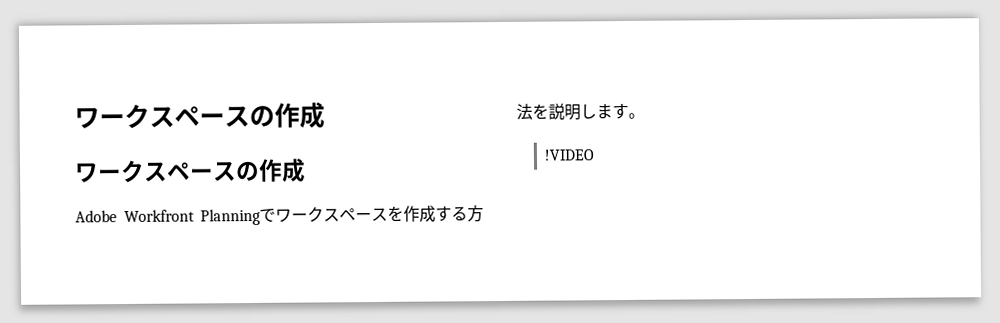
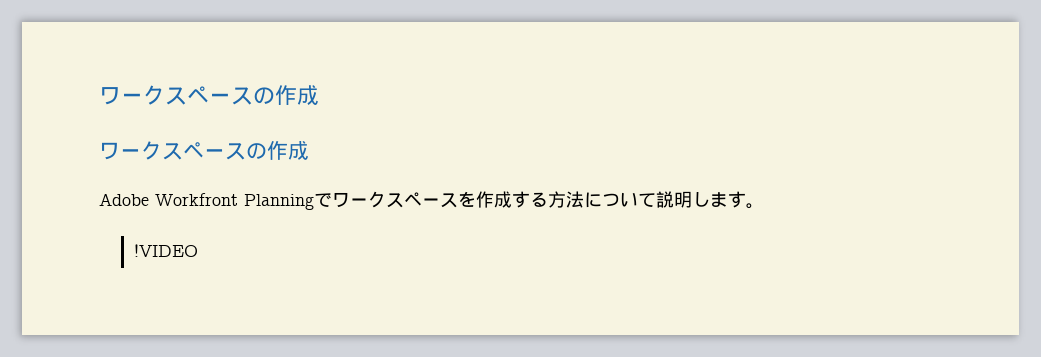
- Adobe Workfront Planningでワークスペースを作成する方法を説明します。
+ Adobe Workfront Planningでワークスペースを作成する方法について説明します。

